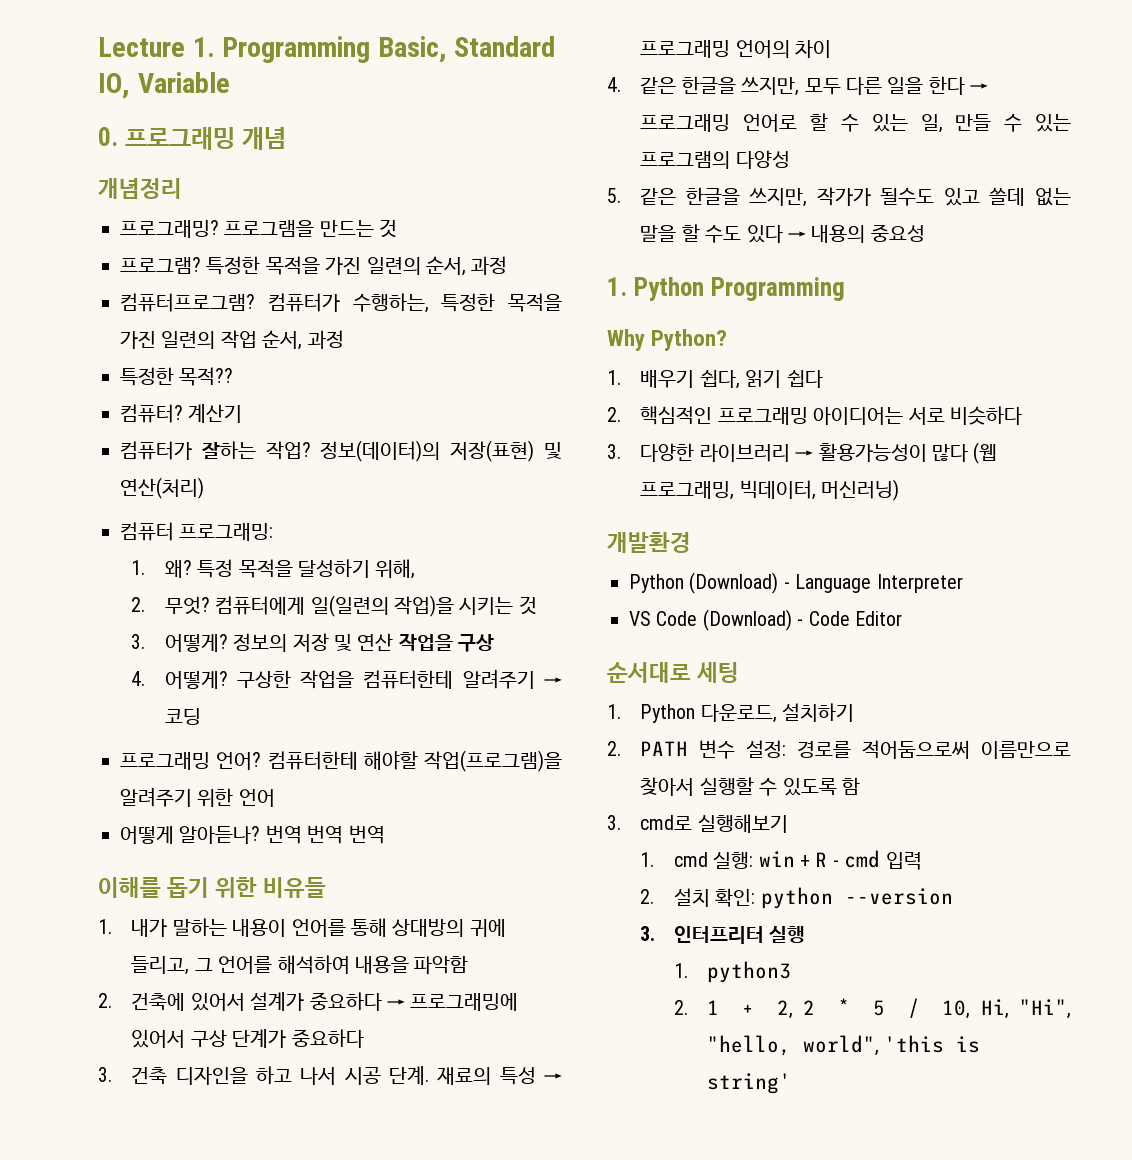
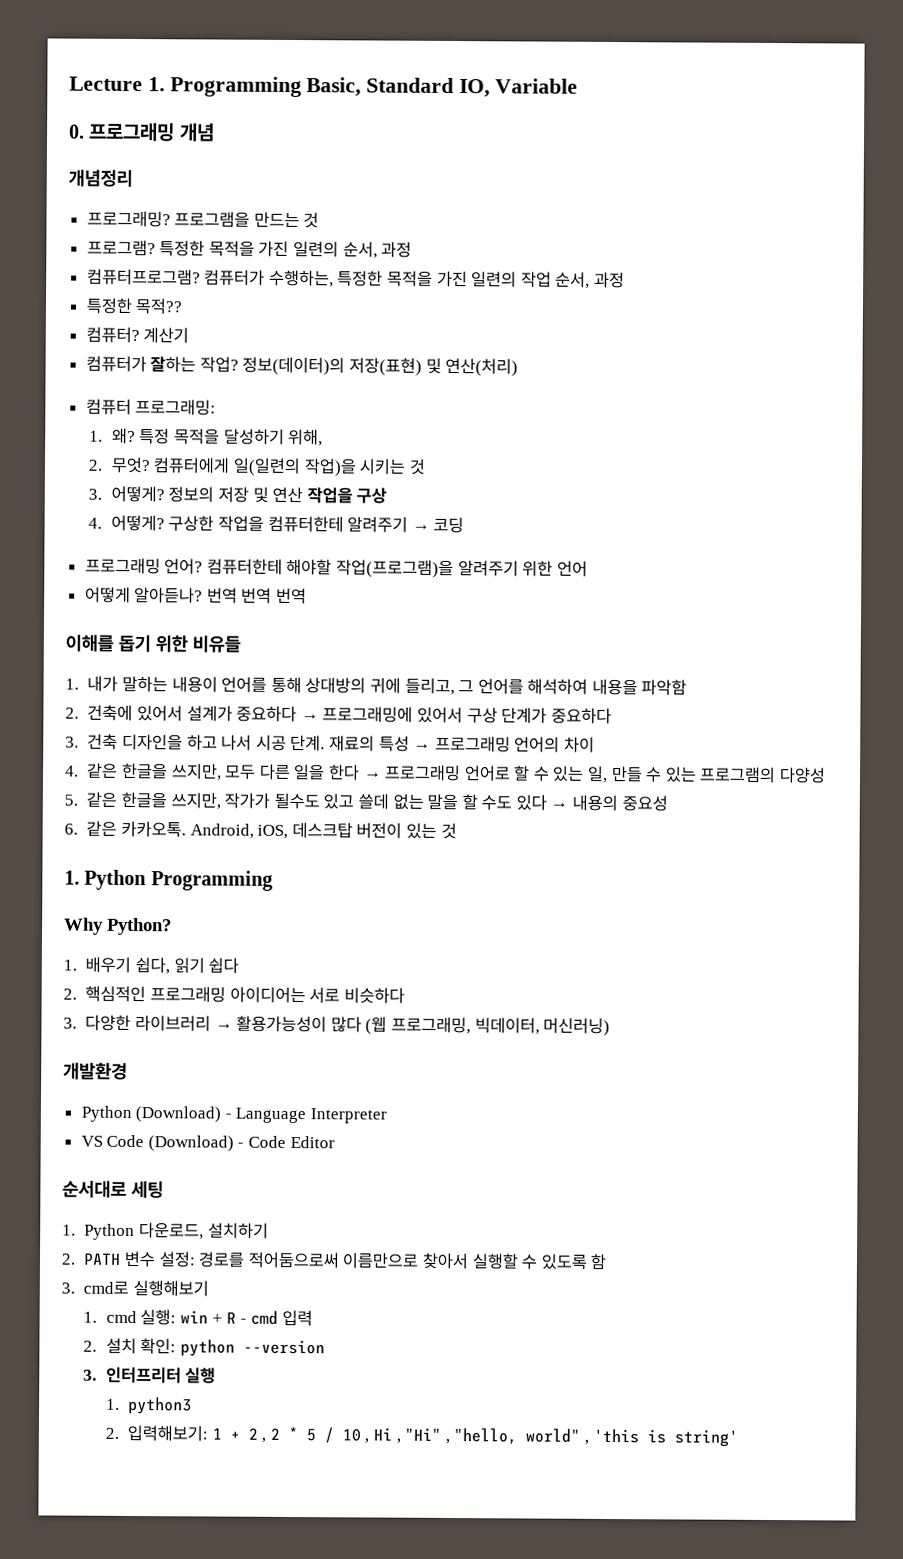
+ 6. 같은 카카오톡. Android, iOS, 데스크탑 버전이 있는 것
- 2. 1 + 2, 2 * 5 / 10, Hi, "Hi", "hello, world", 'this is string'
+ 2. 입력해보기: 1 + 2 , 2 * 5 / 10 , Hi , "Hi" , "hello, world" , 'this is string'

